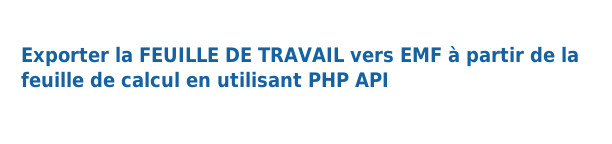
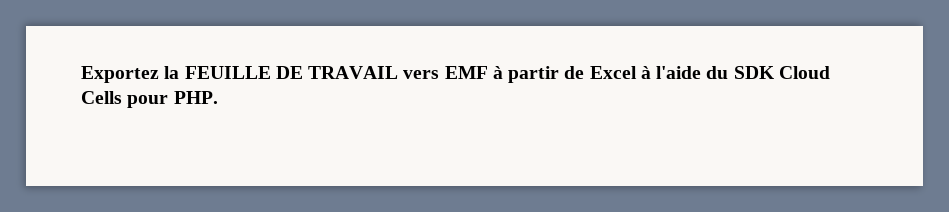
- Exporter la FEUILLE DE TRAVAIL vers EMF à partir de la feuille de calcul en utilisant PHP API
+ Exportez la FEUILLE DE TRAVAIL vers EMF à partir de Excel à l'aide du SDK Cloud Cells pour PHP.

